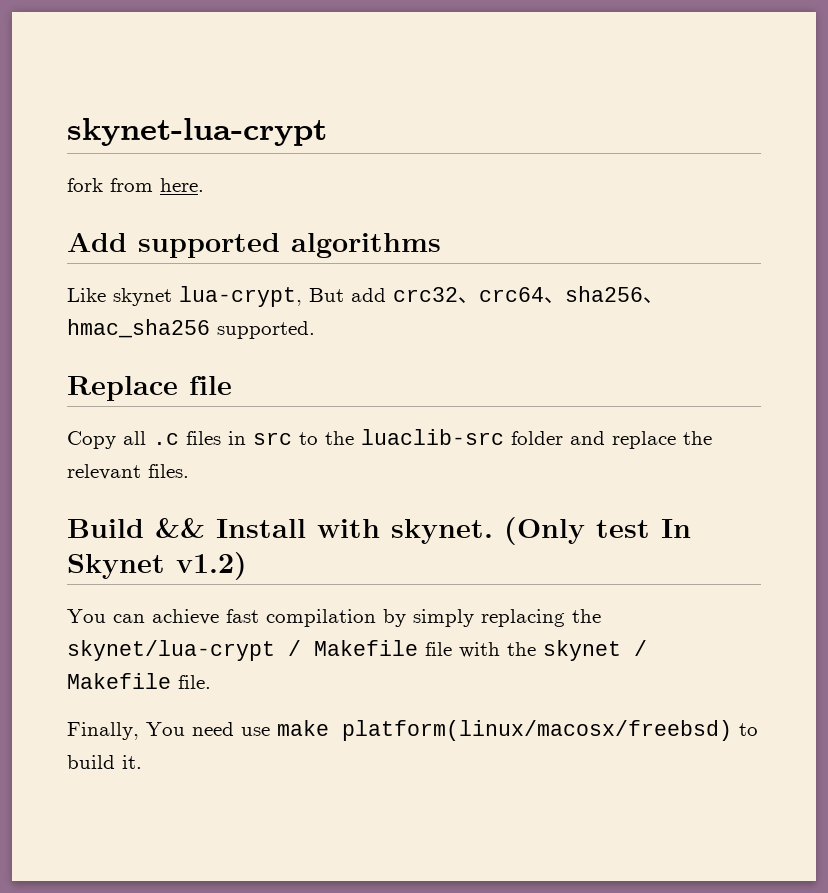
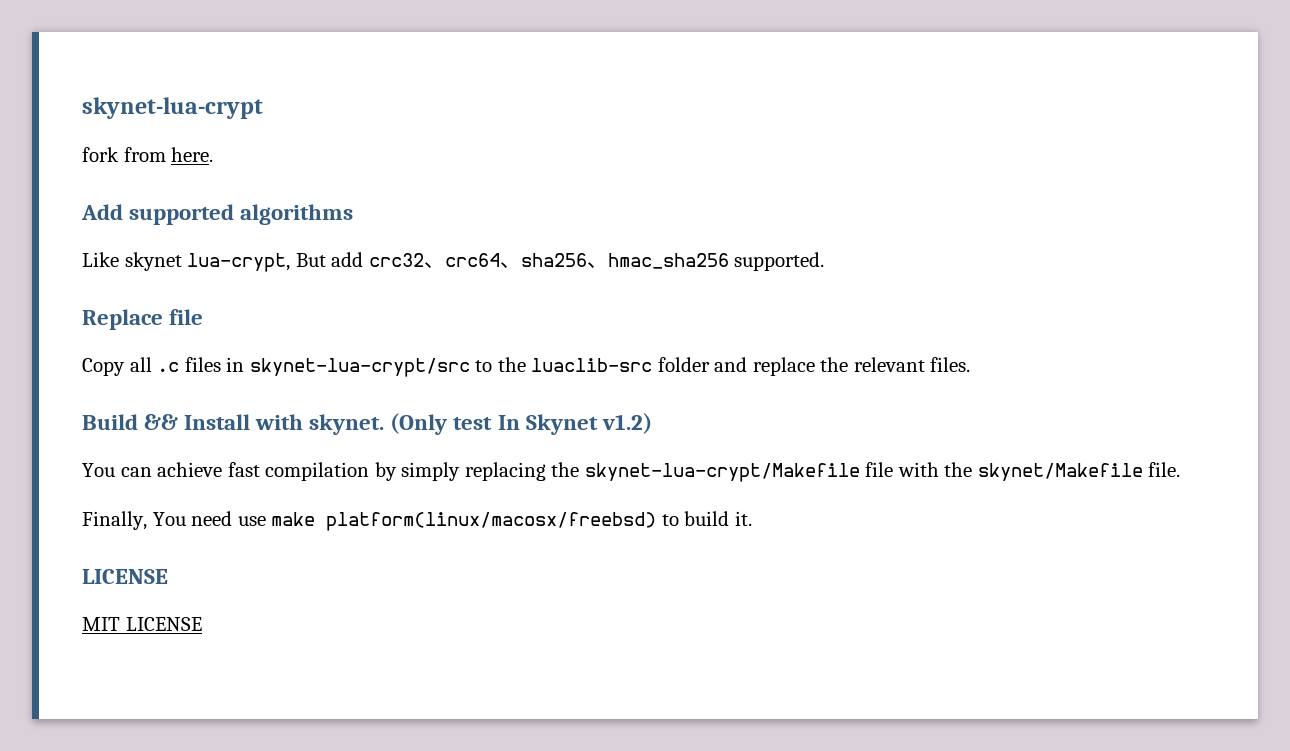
- Copy all .c files in src to the luaclib-src folder and replace the relevant files.
+ Copy all .c files in skynet-lua-crypt/src to the luaclib-src folder and replace the relevant files.
- You can achieve fast compilation by simply replacing the skynet/lua-crypt / Makefile file with the skynet / Makefile file.
+ You can achieve fast compilation by simply replacing the skynet-lua-crypt/Makefile file with the skynet/Makefile file.
  Finally, You need use make platform(linux/macosx/freebsd) to build it.
+ LICENSE
+ MIT LICENSE

